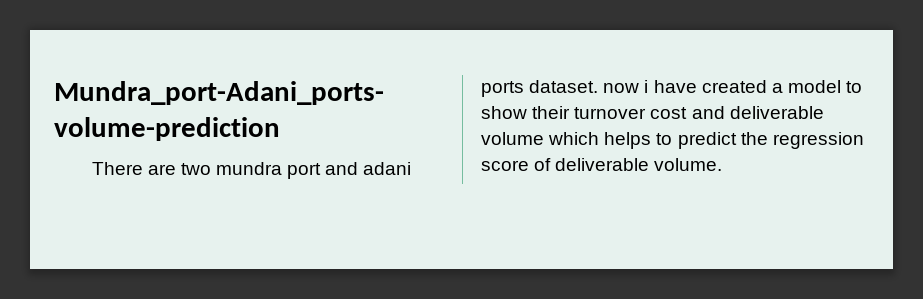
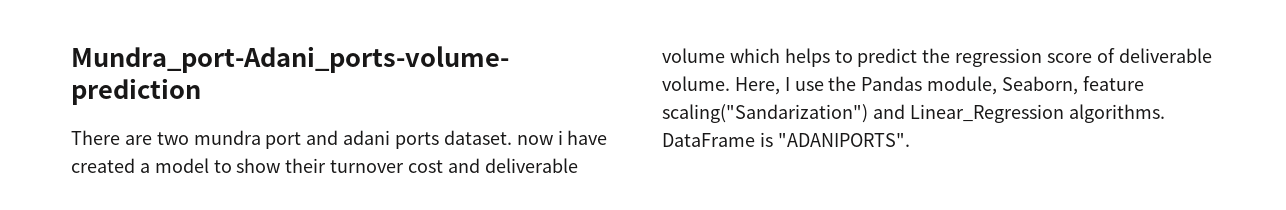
+ Here, I use the Pandas module, Seaborn, feature scaling("Sandarization") and Linear_Regression algorithms. DataFrame is "ADANIPORTS".

